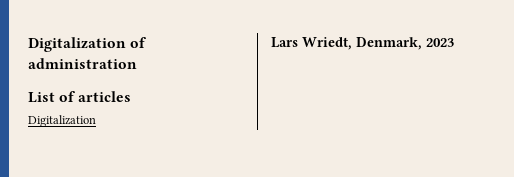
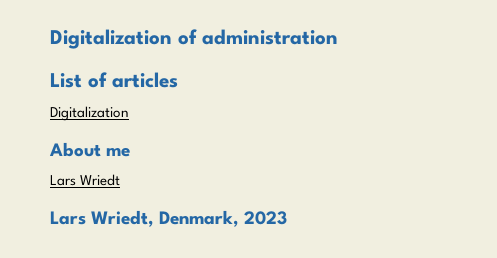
+ About me
+ Lars Wriedt

